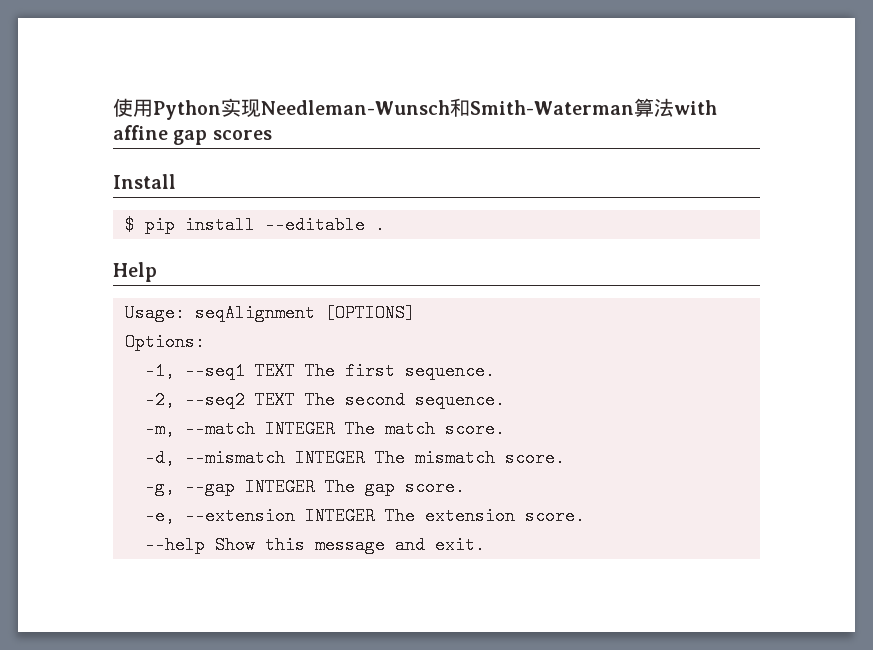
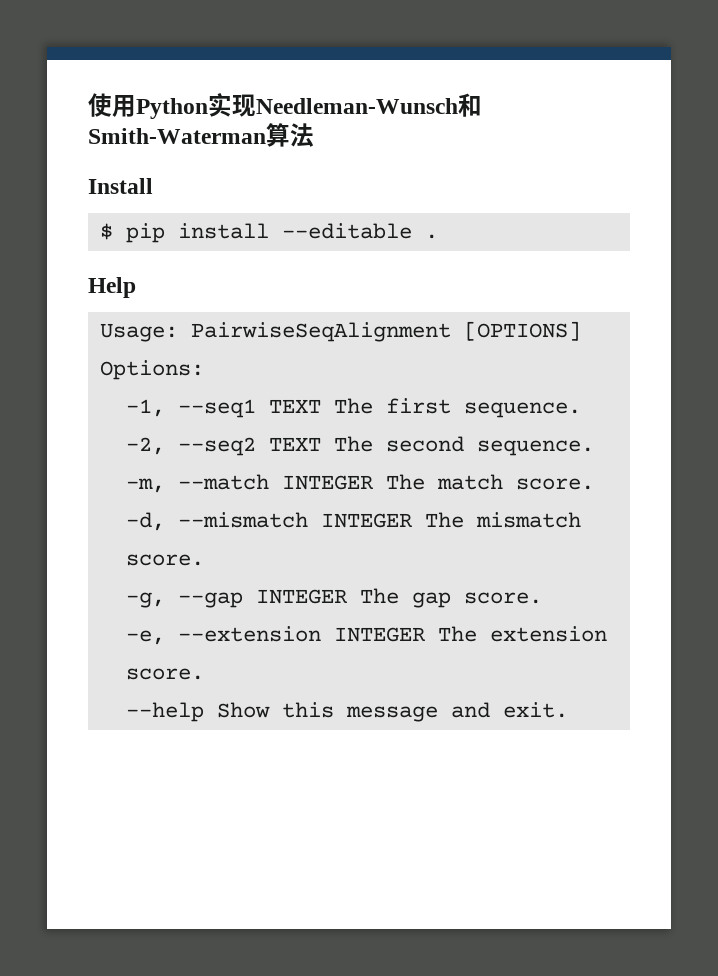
- 使用Python实现Needleman-Wunsch和Smith-Waterman算法with affine gap scores
+ 使用Python实现Needleman-Wunsch和Smith-Waterman算法
- Usage: seqAlignment [OPTIONS]
+ Usage: PairwiseSeqAlignment [OPTIONS]

